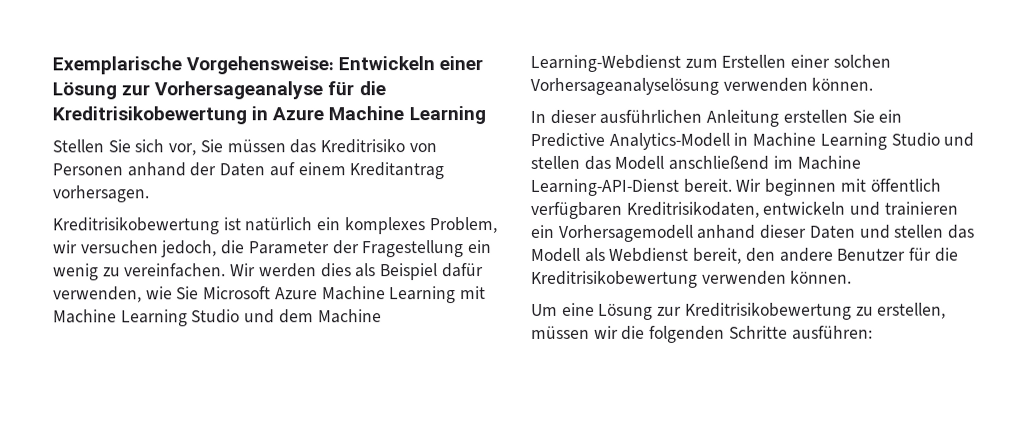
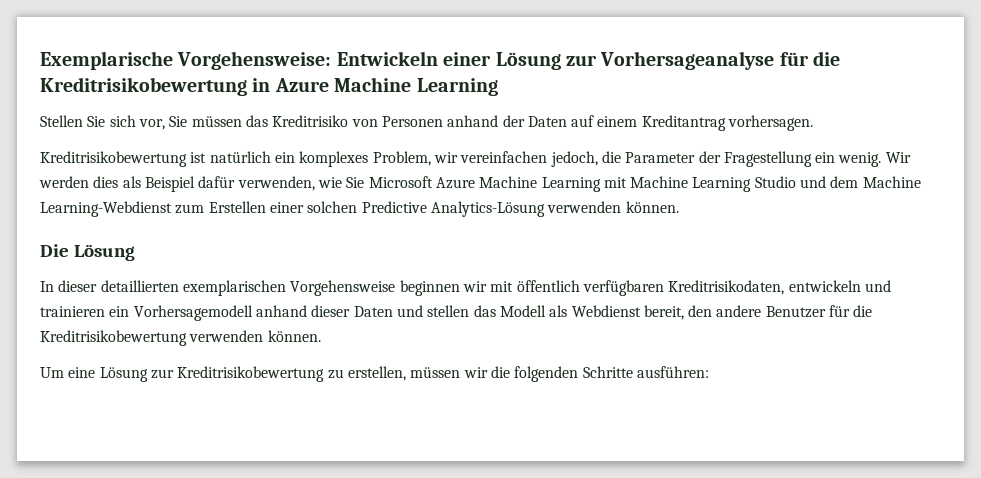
- Kreditrisikobewertung ist natürlich ein komplexes Problem, wir versuchen jedoch, die Parameter der Fragestellung ein wenig zu vereinfachen.
+ Kreditrisikobewertung ist natürlich ein komplexes Problem, wir vereinfachen jedoch, die Parameter der Fragestellung ein wenig.
- Wir werden dies als Beispiel dafür verwenden, wie Sie Microsoft Azure Machine Learning mit Machine Learning Studio und dem Machine Learning-Webdienst zum Erstellen einer solchen Vorhersageanalyselösung verwenden können.
+ Wir werden dies als Beispiel dafür verwenden, wie Sie Microsoft Azure Machine Learning mit Machine Learning Studio und dem Machine Learning-Webdienst zum Erstellen einer solchen Predictive Analytics-Lösung verwenden können.
+ Die Lösung
- In dieser ausführlichen Anleitung erstellen Sie ein Predictive Analytics-Modell in Machine Learning Studio und stellen das Modell anschließend im Machine Learning-API-Dienst bereit. Wir beginnen mit öffentlich verfügbaren Kreditrisikodaten, entwickeln und trainieren ein Vorhersagemodell anhand dieser Daten und stellen das Modell als Webdienst bereit, den andere Benutzer für die Kreditrisikobewertung verwenden können.
+ In dieser detaillierten exemplarischen Vorgehensweise beginnen wir mit öffentlich verfügbaren Kreditrisikodaten, entwickeln und trainieren ein Vorhersagemodell anhand dieser Daten und stellen das Modell als Webdienst bereit, den andere Benutzer für die Kreditrisikobewertung verwenden können.

